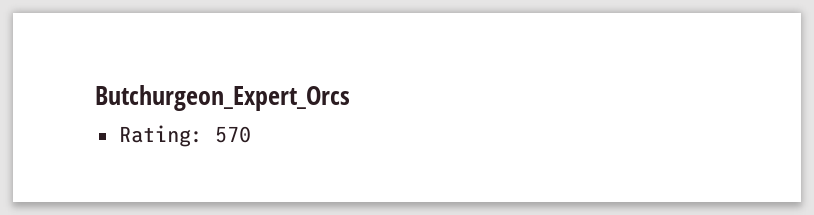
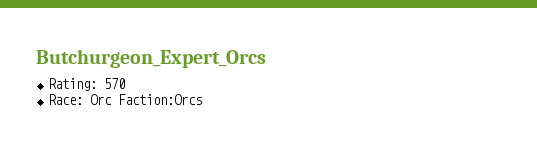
+ Race: Orc Faction:Orcs

